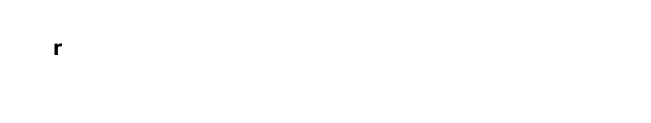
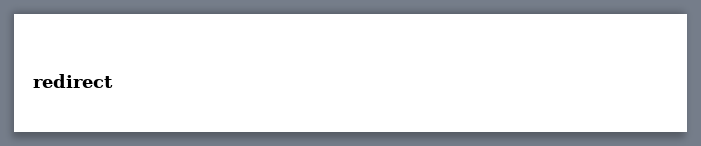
- r
+ redirect

